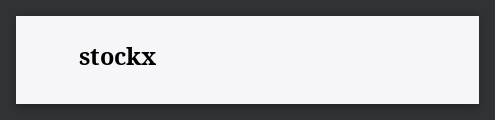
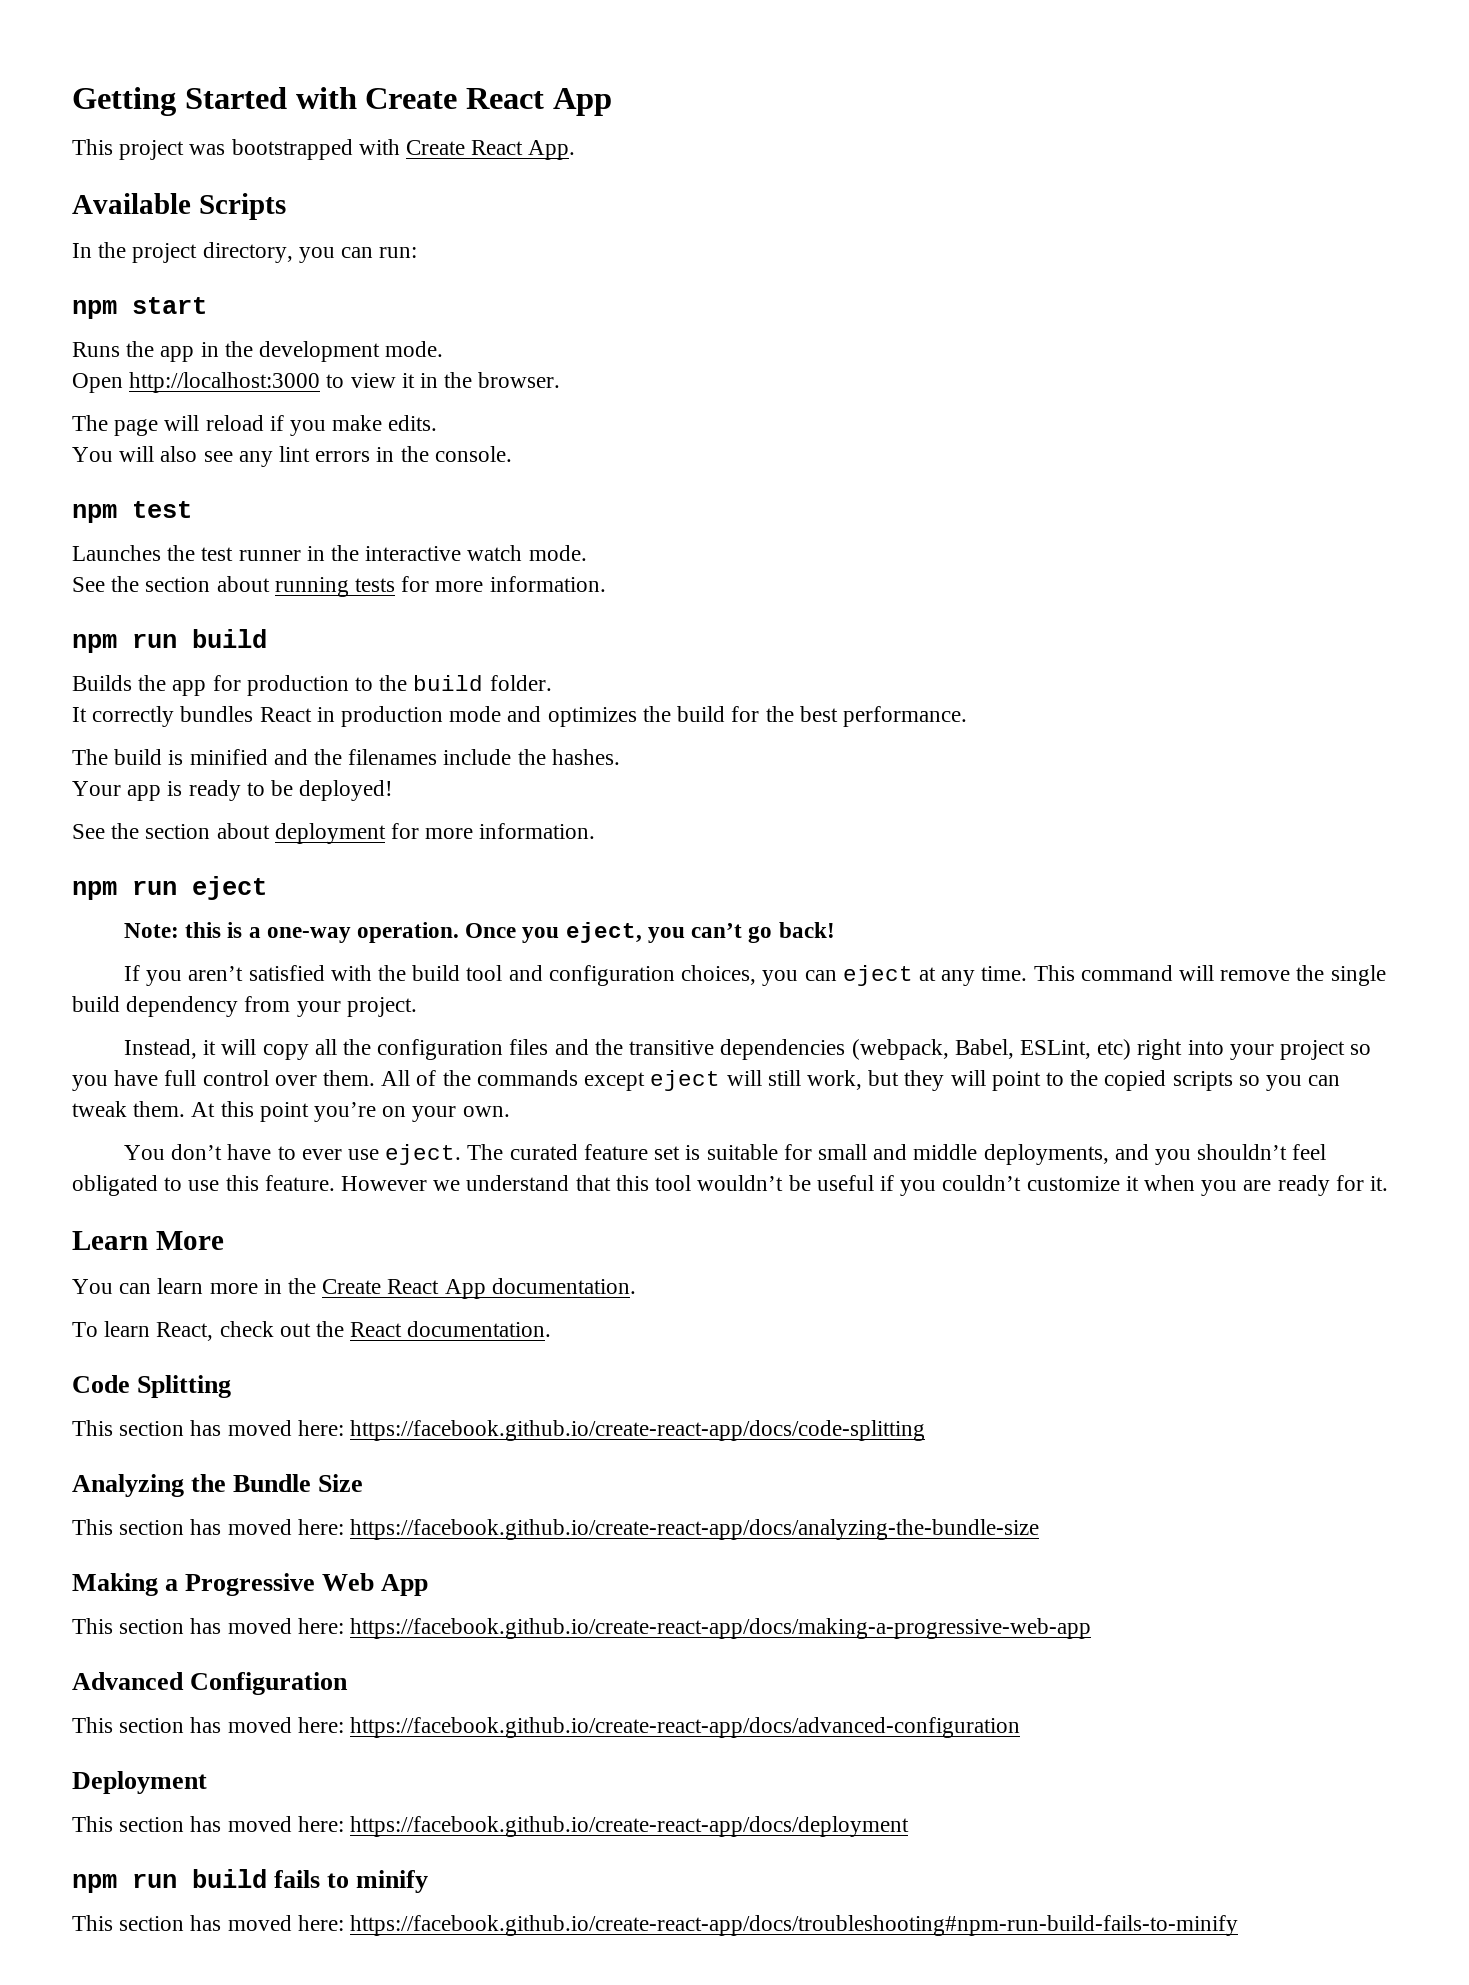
- stockx
+ Getting Started with Create React App
+ This project was bootstrapped with Create React App.
+ Available Scripts
+ In the project directory, you can run:
+ npm start
+ Runs the app in the development mode.
+ Open http://localhost:3000 to view it in the browser.
+ The page will reload if you make edits.
+ You will also see any lint errors in the console.
+ npm test
+ Launches the test runner in the interactive watch mode.
+ See the section about running tests for more information.
+ npm run build
+ Builds the app for production to the build folder.
+ It correctly bundles React in production mode and optimizes the build for the best performance.
+ The build is minified and the filenames include the hashes.
+ Your app is ready to be deployed!
+ See the section about deployment for more information.
+ npm run eject
+ Note: this is a one-way operation. Once you eject, you can’t go back!
+ If you aren’t satisfied with the build tool and configuration choices, you can eject at any time. This command will remove the single build dependency from your project.
+ Instead, it will copy all the configuration files and the transitive dependencies (webpack, Babel, ESLint, etc) right into your project so you have full control over them. All of the commands except eject will still work, but they will point to the copied scripts so you can tweak them. At this point you’re on your own.
+ You don’t have to ever use eject. The curated feature set is suitable for small and middle deployments, and you shouldn’t feel obligated to use this feature. However we understand that this tool wouldn’t be useful if you couldn’t customize it when you are ready for it.
+ Learn More
+ You can learn more in the Create React App documentation.
+ To learn React, check out the React documentation.
+ Code Splitting
+ This section has moved here: https://facebook.github.io/create-react-app/docs/code-splitting
+ Analyzing the Bundle Size
+ This section has moved here: https://facebook.github.io/create-react-app/docs/analyzing-the-bundle-size
+ Making a Progressive Web App
+ This section has moved here: https://facebook.github.io/create-react-app/docs/making-a-progressive-web-app
+ Advanced Configuration
+ This section has moved here: https://facebook.github.io/create-react-app/docs/advanced-configuration
+ Deployment
+ This section has moved here: https://facebook.github.io/create-react-app/docs/deployment
+ npm run build fails to minify
+ This section has moved here: https://facebook.github.io/create-react-app/docs/troubleshooting#npm-run-build-fails-to-minify

